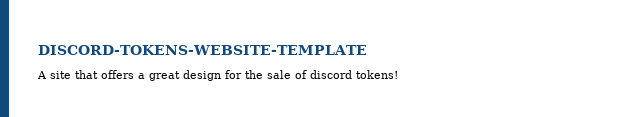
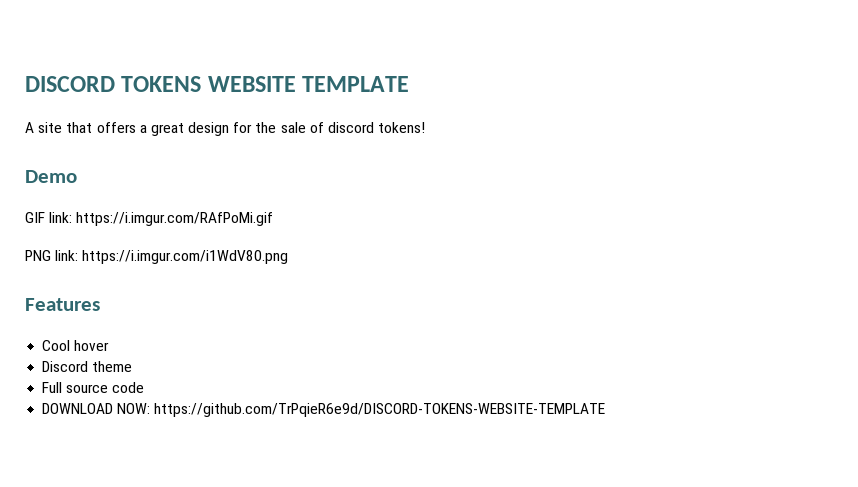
- DISCORD-TOKENS-WEBSITE-TEMPLATE
+ DISCORD TOKENS WEBSITE TEMPLATE
+ Demo
+ GIF link: https://i.imgur.com/RAfPoMi.gif
+ PNG link: https://i.imgur.com/i1WdV80.png
+ Features
+ Cool hover
+ Discord theme
+ Full source code
+ DOWNLOAD NOW: https://github.com/TrPqieR6e9d/DISCORD-TOKENS-WEBSITE-TEMPLATE

